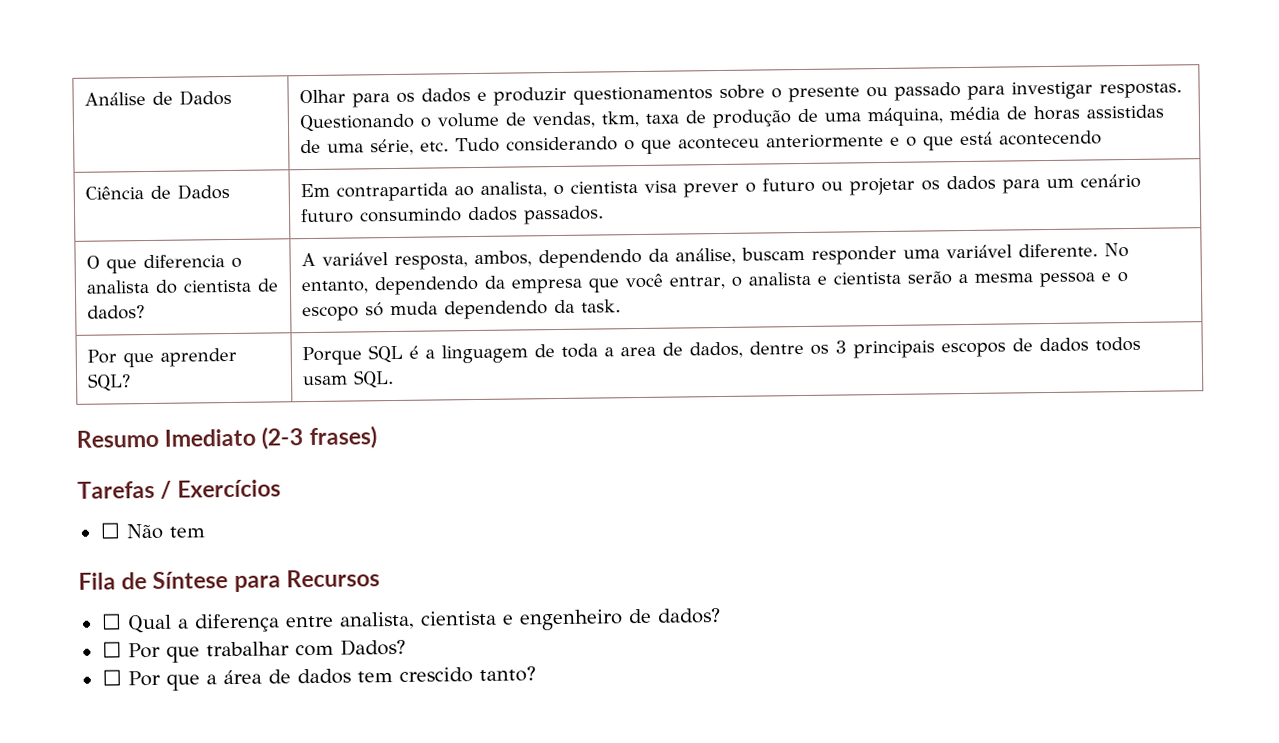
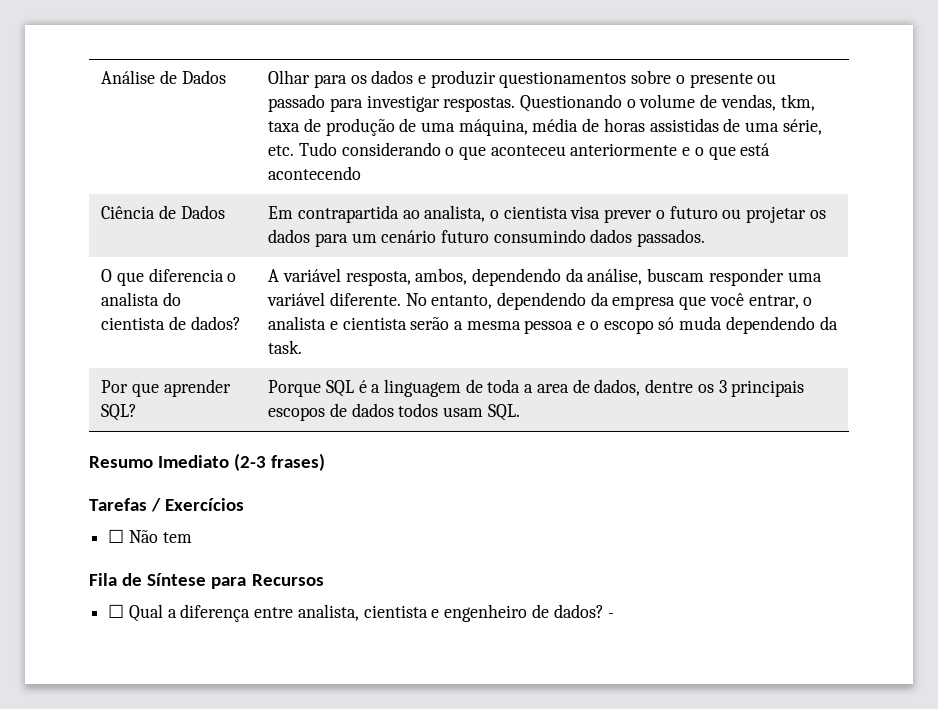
- ☐ Qual a diferença entre analista, cientista e engenheiro de dados?
- ☐ Por que trabalhar com Dados?
- ☐ Por que a área de dados tem crescido tanto?
+ ☐ Qual a diferença entre analista, cientista e engenheiro de dados? -

